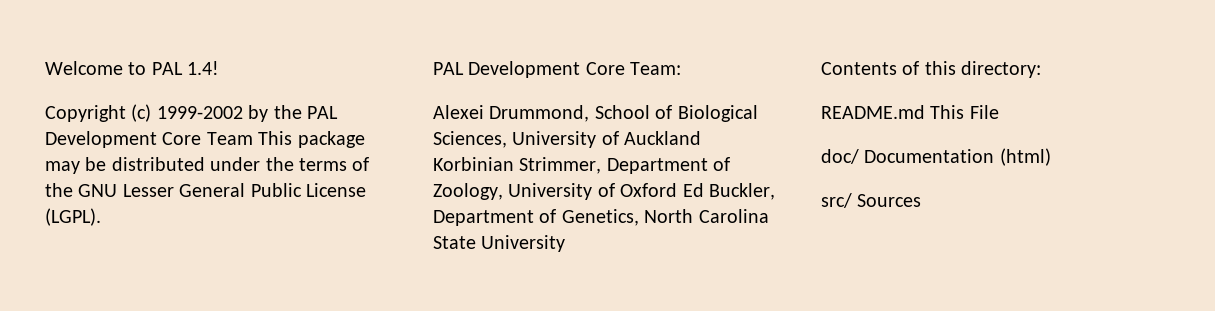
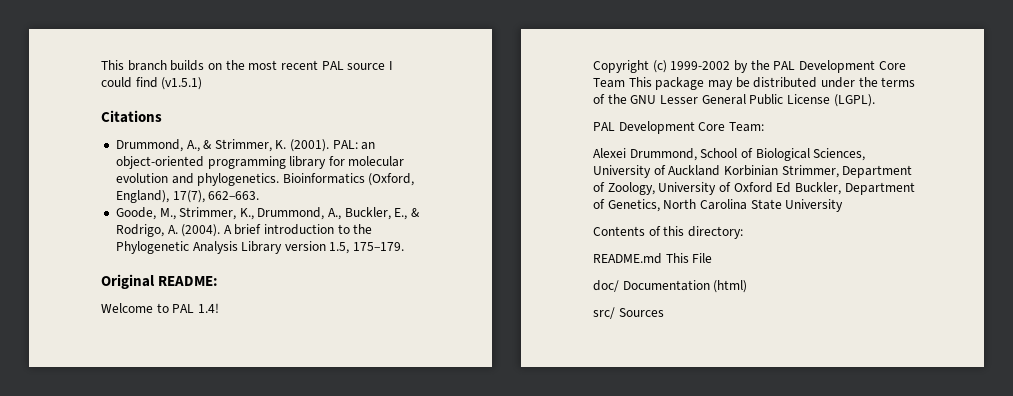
+ This branch builds on the most recent PAL source I could find (v1.5.1)
+ Citations
+ Drummond, A., & Strimmer, K. (2001). PAL: an object-oriented programming library for molecular evolution and phylogenetics. Bioinformatics (Oxford, England), 17(7), 662–663.
+ Goode, M., Strimmer, K., Drummond, A., Buckler, E., & Rodrigo, A. (2004). A brief introduction to the Phylogenetic Analysis Library version 1.5, 175–179.
+ Original README:

